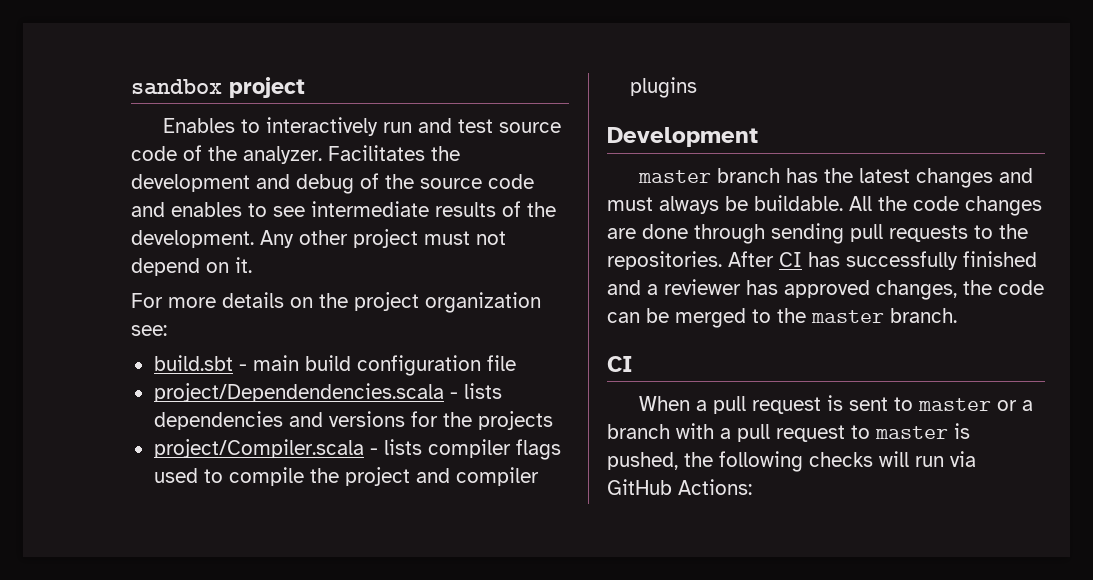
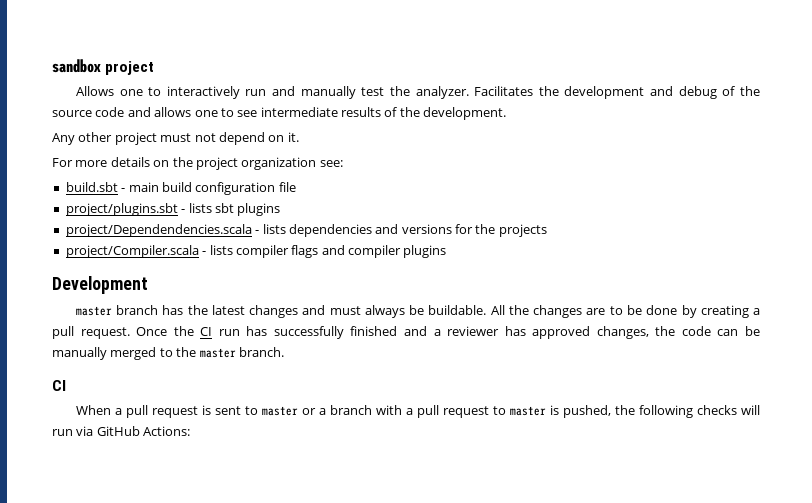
- Enables to interactively run and test source code of the analyzer.
+ Allows one to interactively run and manually test the analyzer.
- Facilitates the development and debug of the source code and enables to see intermediate results of the development. Any other project must not depend on it.
+ Facilitates the development and debug of the source code and allows one to see intermediate results of the development.
+ Any other project must not depend on it.
+ project/plugins.sbt - lists sbt plugins
- project/Compiler.scala - lists compiler flags used to compile the project and compiler plugins
+ project/Compiler.scala - lists compiler flags and compiler plugins
- All the code changes are done through sending pull requests to the repositories. After CI has successfully finished and a reviewer has approved changes, the code can be merged to the master branch.
+ All the changes are to be done by creating a pull request. Once the CI run has successfully finished and a reviewer has approved changes, the code can be manually merged to the master branch.

